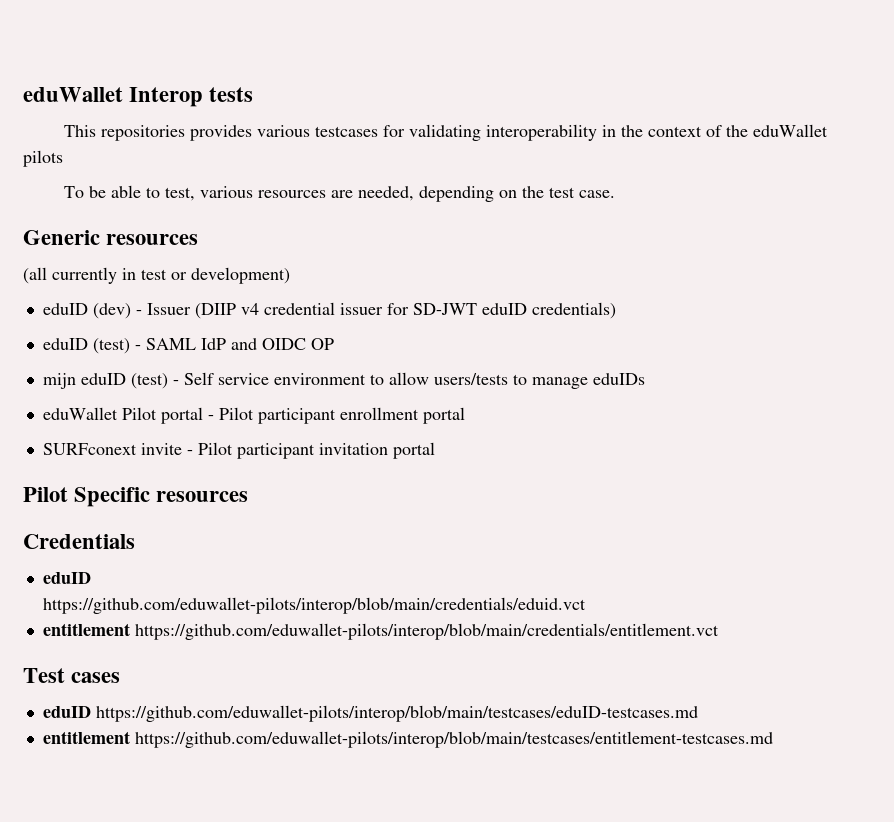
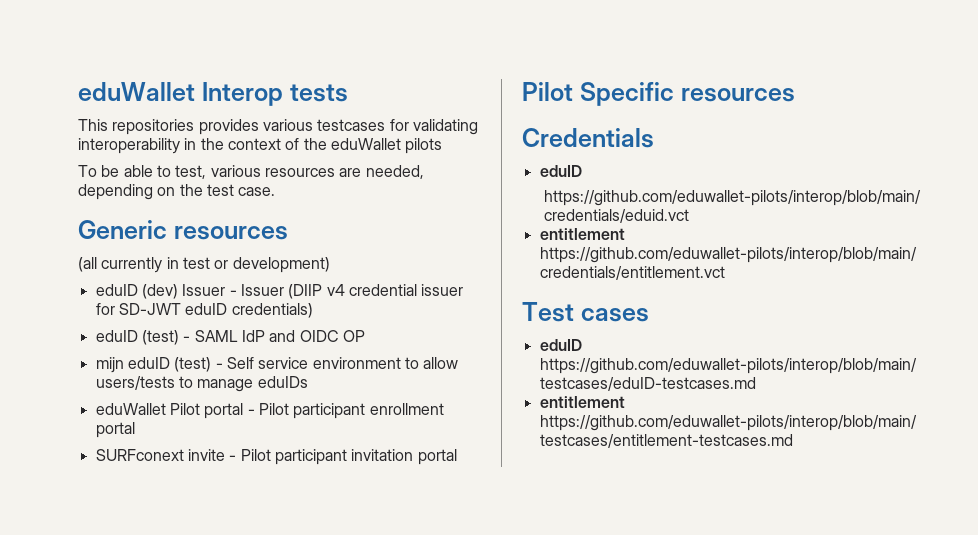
- eduID (dev) - Issuer (DIIP v4 credential issuer for SD-JWT eduID credentials)
+ eduID (dev) Issuer - Issuer (DIIP v4 credential issuer for SD-JWT eduID credentials)

